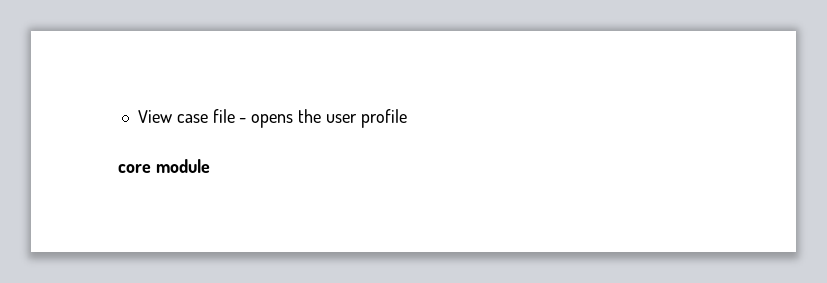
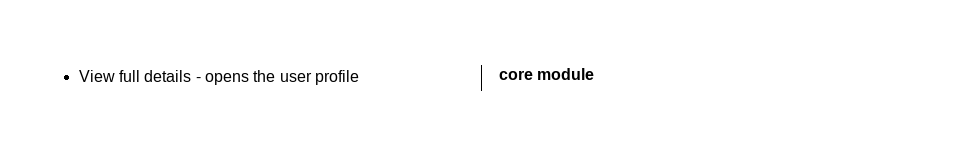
- View case file - opens the user profile
+ View full details - opens the user profile

